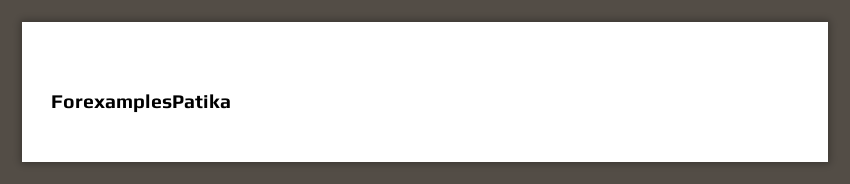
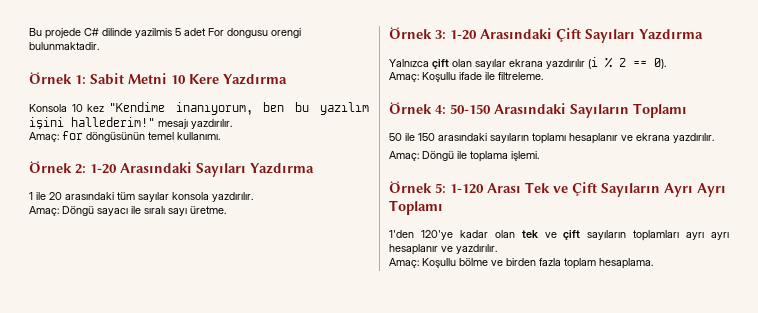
- ForexamplesPatika
+ Bu projede C# dilinde yazilmis 5 adet For dongusu orengi bulunmaktadir.
+ Örnek 1: Sabit Metni 10 Kere Yazdırma
+ Konsola 10 kez "Kendime inanıyorum, ben bu yazılım işini hallederim!" mesajı yazdırılır.
+ Amaç: for döngüsünün temel kullanımı.
+ Örnek 2: 1-20 Arasındaki Sayıları Yazdırma
+ 1 ile 20 arasındaki tüm sayılar konsola yazdırılır.
+ Amaç: Döngü sayacı ile sıralı sayı üretme.
+ Örnek 3: 1-20 Arasındaki Çift Sayıları Yazdırma
+ Yalnızca çift olan sayılar ekrana yazdırılır (i % 2 == 0).
+ Amaç: Koşullu ifade ile filtreleme.
+ Örnek 4: 50-150 Arasındaki Sayıların Toplamı
+ 50 ile 150 arasındaki sayıların toplamı hesaplanır ve ekrana yazdırılır.
+ Amaç: Döngü ile toplama işlemi.
+ Örnek 5: 1-120 Arası Tek ve Çift Sayıların Ayrı Ayrı Toplamı
+ 1'den 120'ye kadar olan tek ve çift sayıların toplamları ayrı ayrı hesaplanır ve yazdırılır.
+ Amaç: Koşullu bölme ve birden fazla toplam hesaplama.

